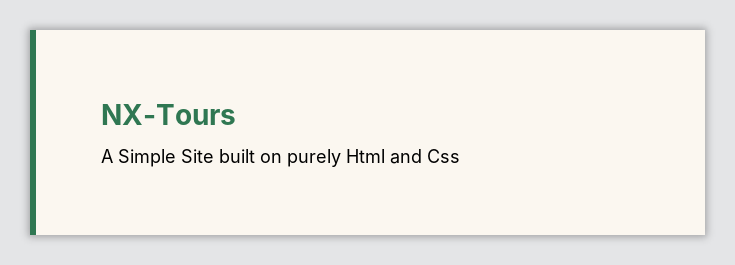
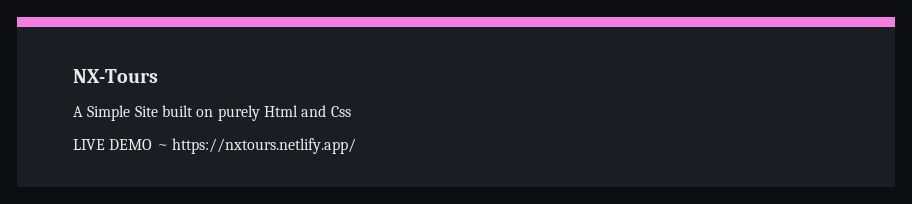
+ LIVE DEMO ~ https://nxtours.netlify.app/

